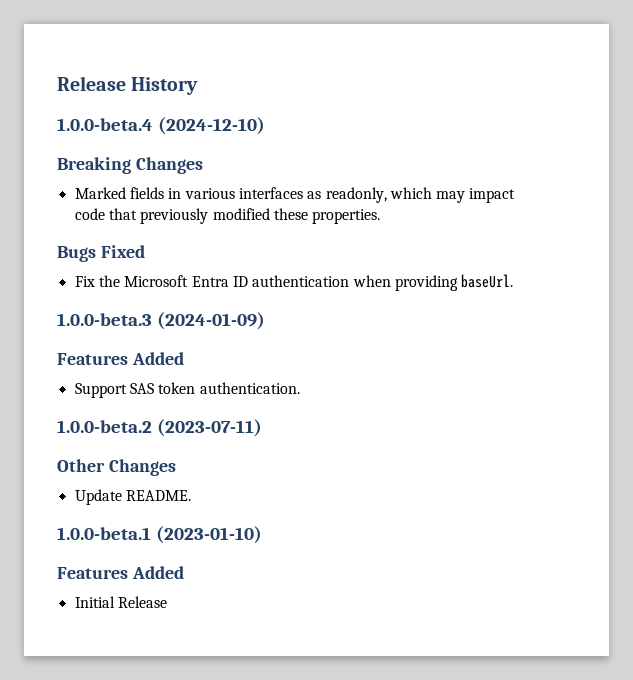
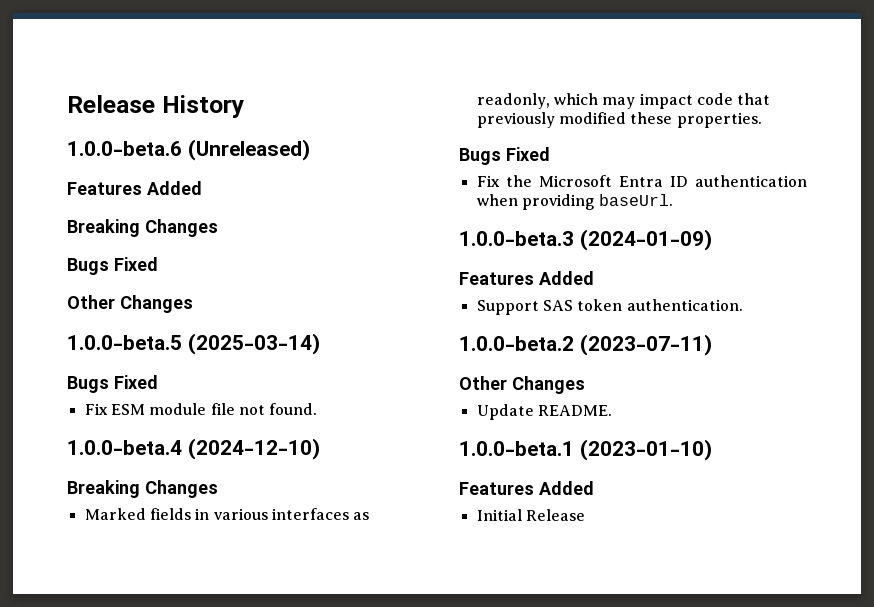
+ 1.0.0-beta.6 (Unreleased)
+ Features Added
+ Breaking Changes
+ Bugs Fixed
+ Other Changes
+ 1.0.0-beta.5 (2025-03-14)
+ Bugs Fixed
+ Fix ESM module file not found.

